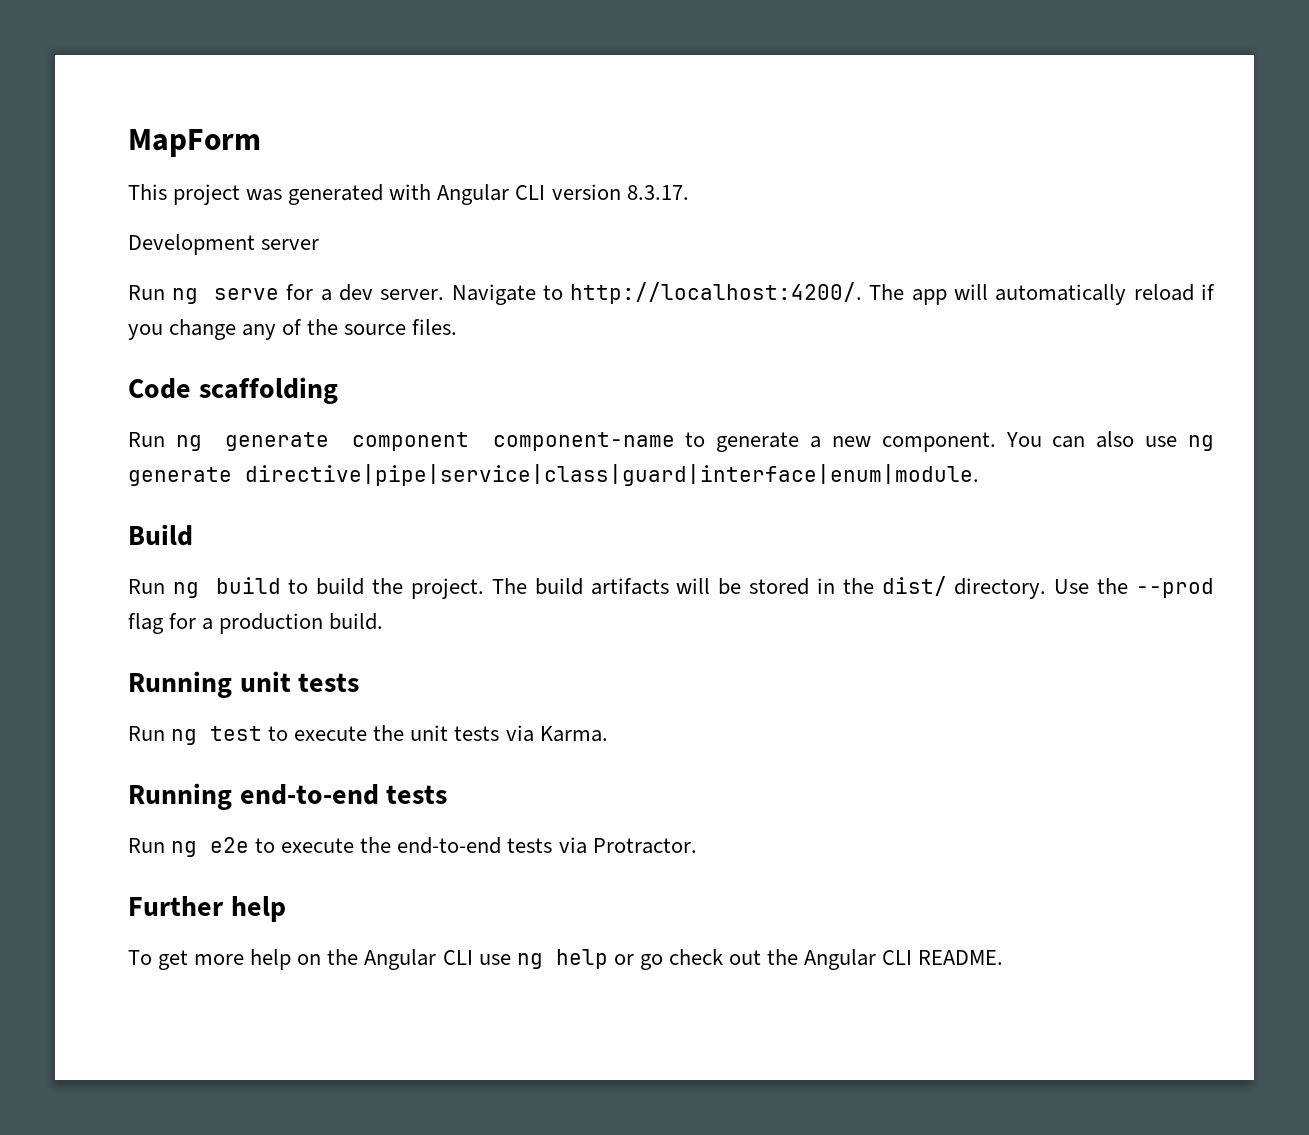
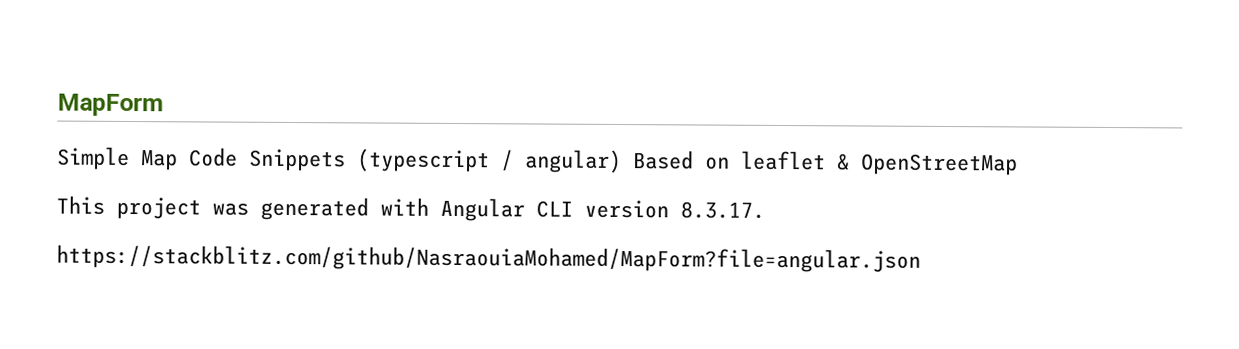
+ Simple Map Code Snippets (typescript / angular) Based on leaflet & OpenStreetMap
- Development server
- Run ng serve for a dev server. Navigate to http://localhost:4200/. The app will automatically reload if you change any of the source files.
- Code scaffolding
- Run ng generate component component-name to generate a new component. You can also use ng generate directive|pipe|service|class|guard|interface|enum|module.
- Build
- Run ng build to build the project. The build artifacts will be stored in the dist/ directory. Use the --prod flag for a production build.
- Running unit tests
- Run ng test to execute the unit tests via Karma.
- Running end-to-end tests
- Run ng e2e to execute the end-to-end tests via Protractor.
- Further help
- To get more help on the Angular CLI use ng help or go check out the Angular CLI README.
+ https://stackblitz.com/github/NasraouiaMohamed/MapForm?file=angular.json

